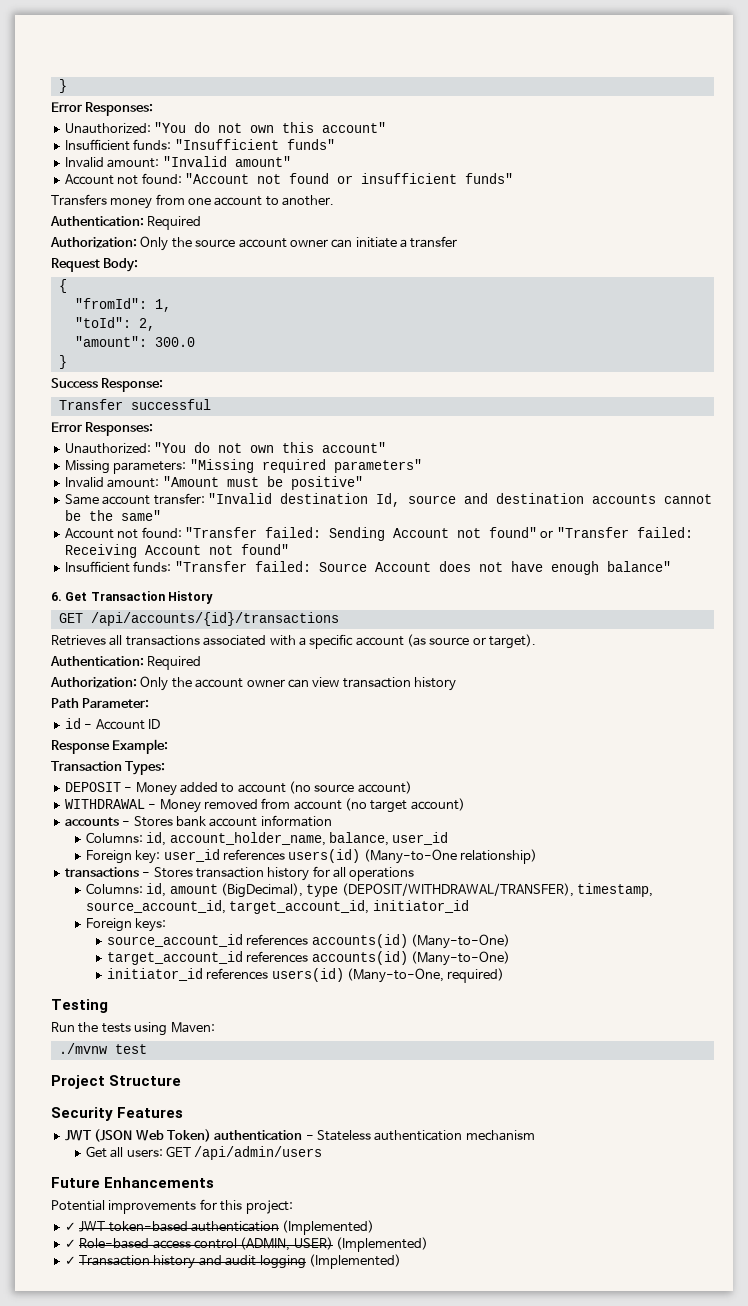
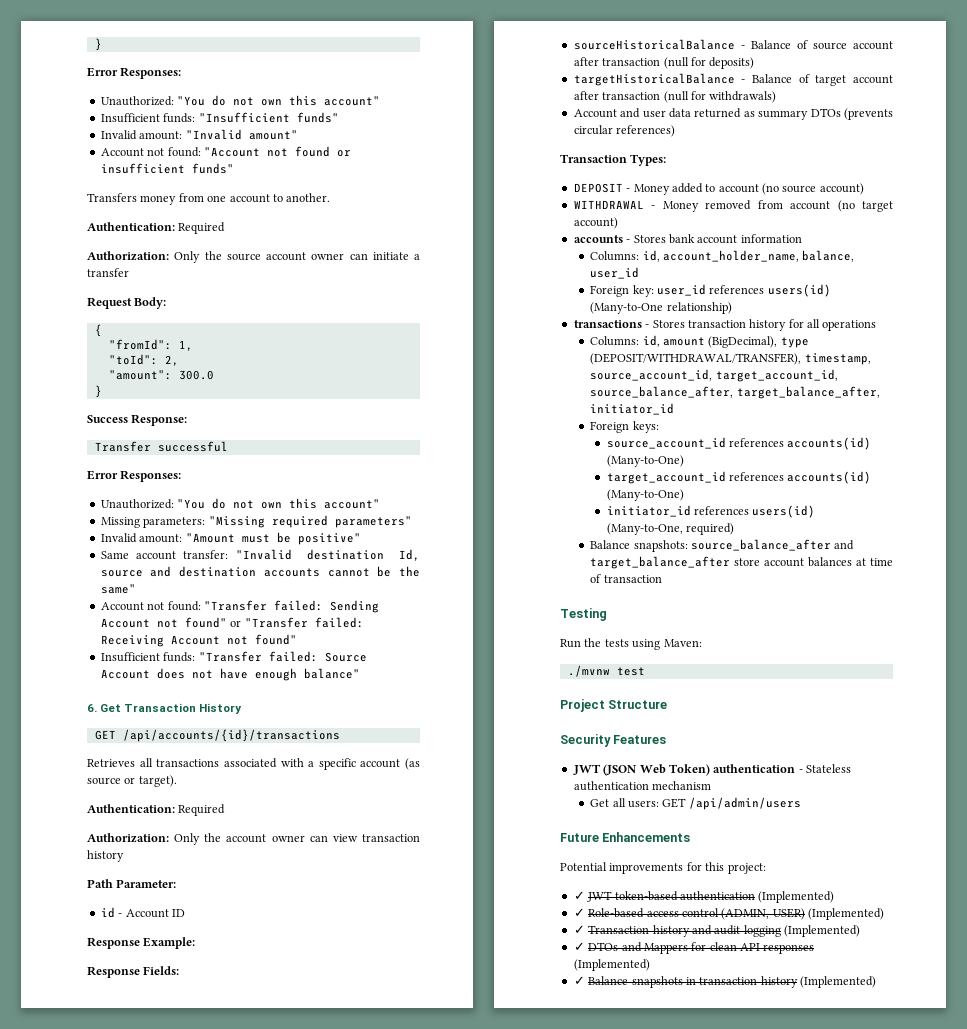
+ Response Fields:
+ sourceHistoricalBalance - Balance of source account after transaction (null for deposits)
+ targetHistoricalBalance - Balance of target account after transaction (null for withdrawals)
+ Account and user data returned as summary DTOs (prevents circular references)
- Columns: id, amount (BigDecimal), type (DEPOSIT/WITHDRAWAL/TRANSFER), timestamp, source_account_id, target_account_id, initiator_id
+ Columns: id, amount (BigDecimal), type (DEPOSIT/WITHDRAWAL/TRANSFER), timestamp, source_account_id, target_account_id, source_balance_after, target_balance_after, initiator_id
+ Balance snapshots: source_balance_after and target_balance_after store account balances at time of transaction
+ ✓ DTOs and Mappers for clean API responses (Implemented)
+ ✓ Balance snapshots in transaction history (Implemented)

